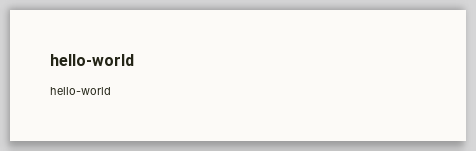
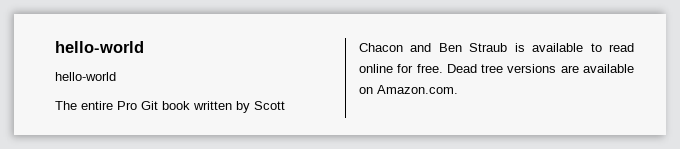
+ The entire Pro Git book written by Scott Chacon and Ben Straub is available to read online for free. Dead tree versions are available on Amazon.com.

